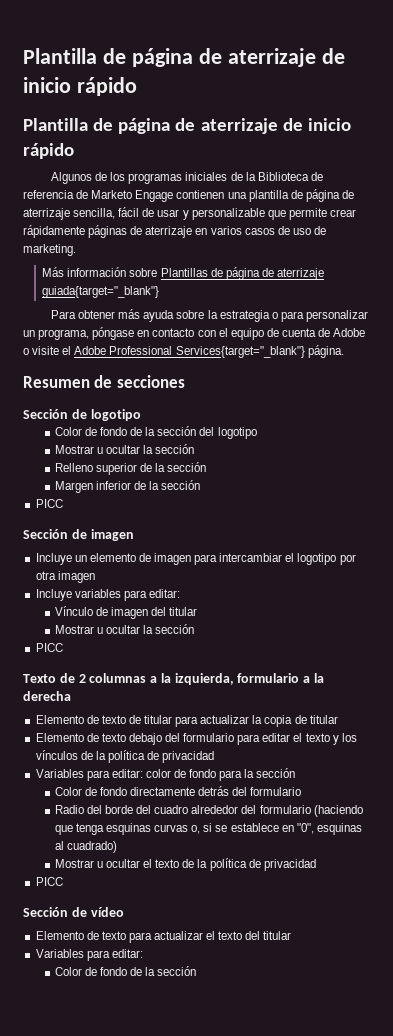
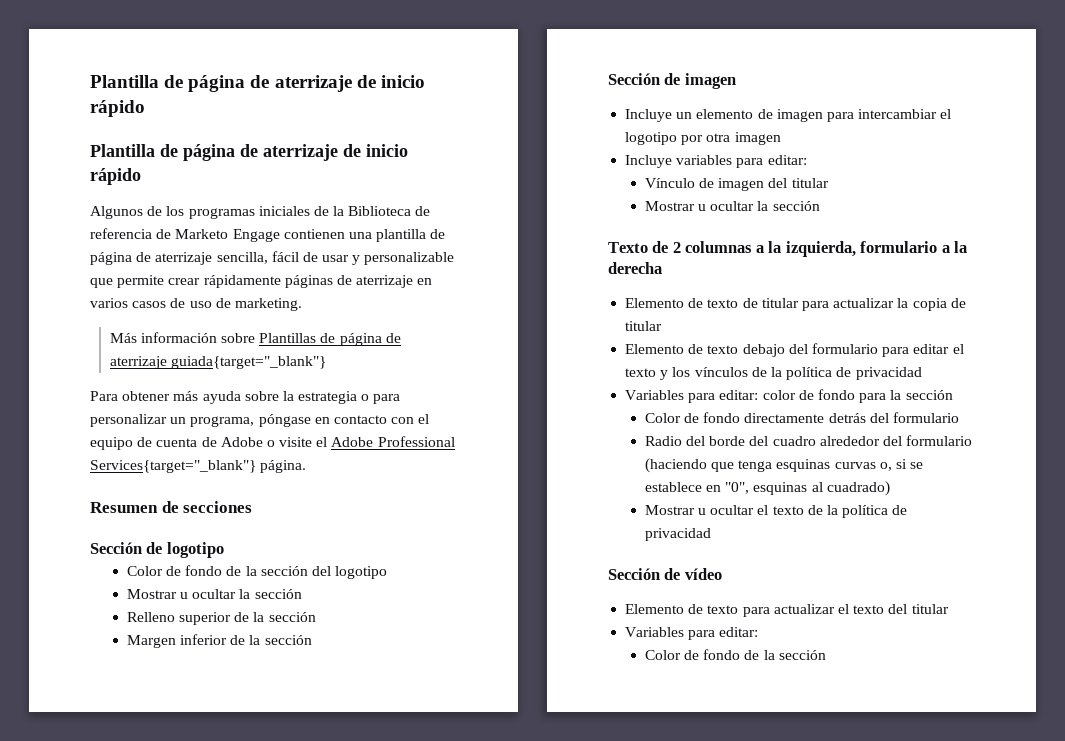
  Margen inferior de la sección
- PICC
  Vínculo de imagen del titular
  Mostrar u ocultar la sección
- PICC
  Mostrar u ocultar el texto de la política de privacidad
- PICC

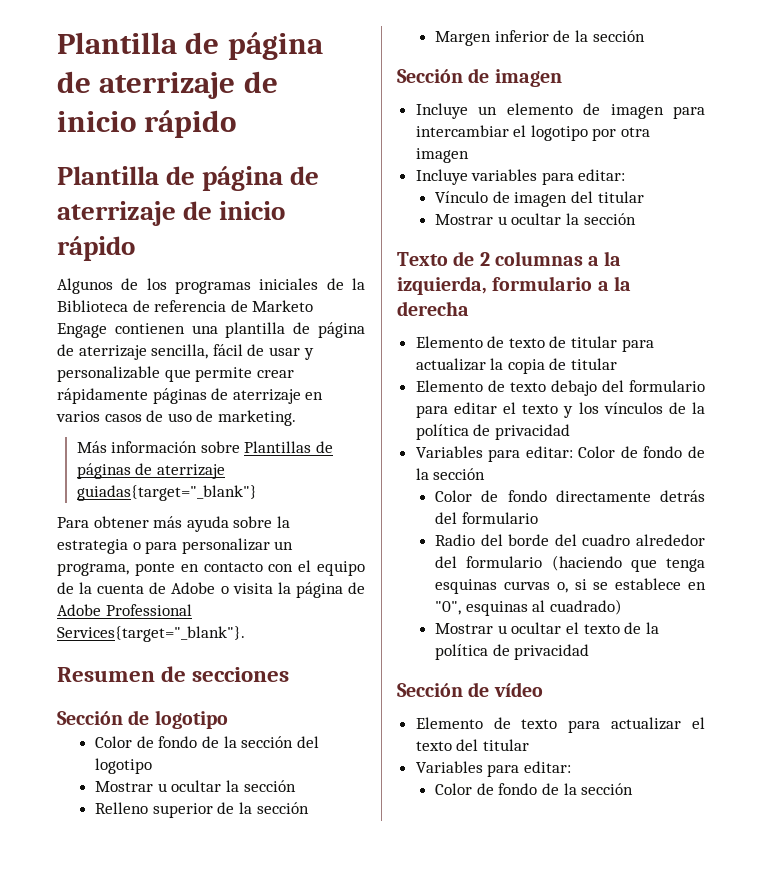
- Más información sobre Plantillas de página de aterrizaje guiada{target="_blank"}
+ Más información sobre Plantillas de páginas de aterrizaje guiadas{target="_blank"}
- Para obtener más ayuda sobre la estrategia o para personalizar un programa, póngase en contacto con el equipo de cuenta de Adobe o visite el Adobe Professional Services{target="_blank"} página.
+ Para obtener más ayuda sobre la estrategia o para personalizar un programa, ponte en contacto con el equipo de la cuenta de Adobe o visita la página de Adobe Professional Services{target="_blank"}.
- Variables para editar: color de fondo para la sección
+ Variables para editar: Color de fondo de la sección

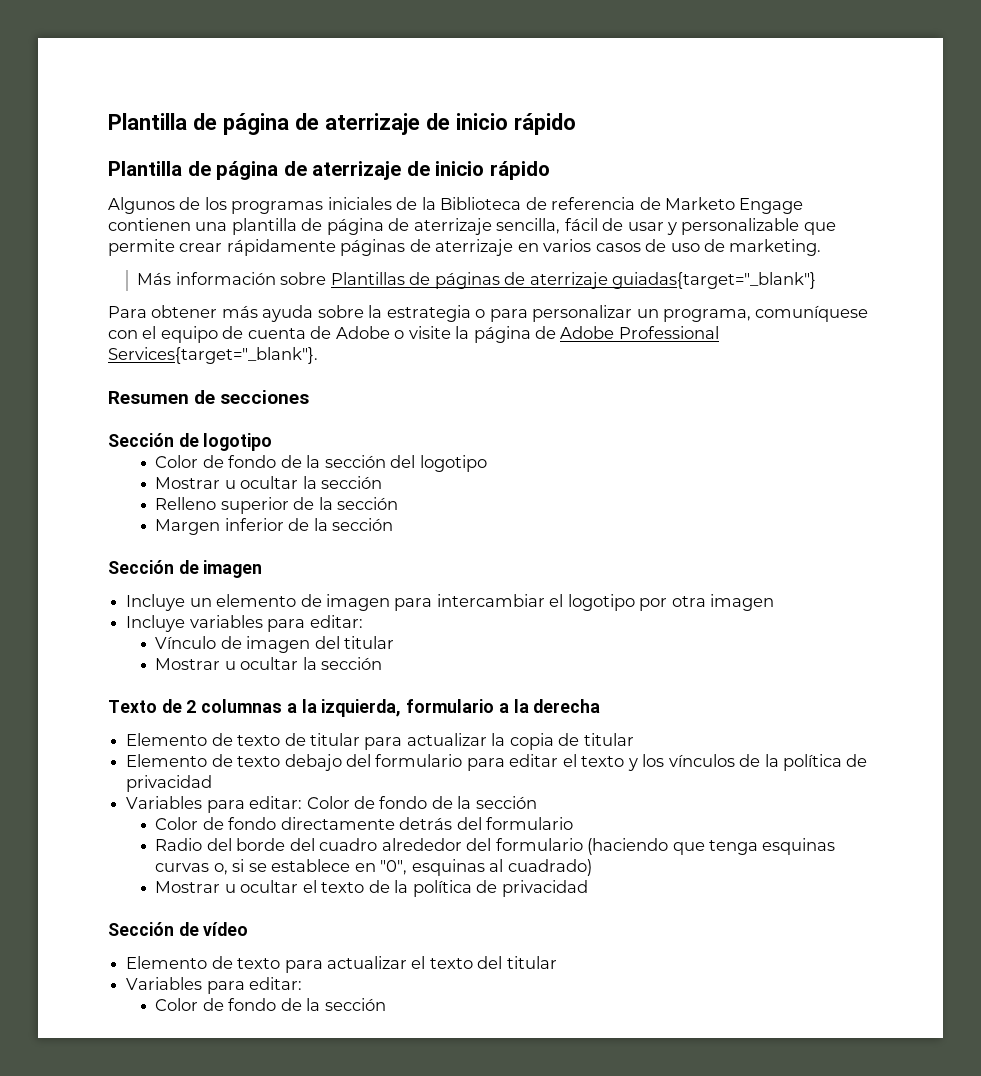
- Para obtener más ayuda sobre la estrategia o para personalizar un programa, ponte en contacto con el equipo de la cuenta de Adobe o visita la página de Adobe Professional Services{target="_blank"}.
+ Para obtener más ayuda sobre la estrategia o para personalizar un programa, comuníquese con el equipo de cuenta de Adobe o visite la página de Adobe Professional Services{target="_blank"}.

